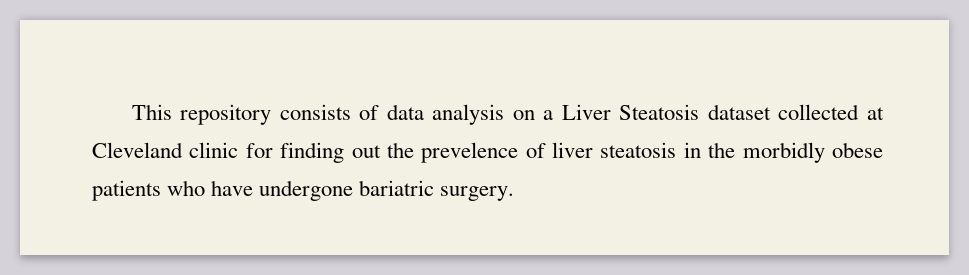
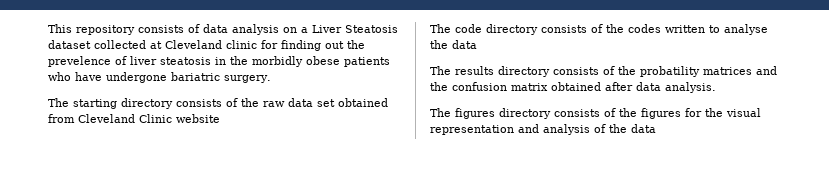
+ The starting directory consists of the raw data set obtained from Cleveland Clinic website
+ The code directory consists of the codes written to analyse the data
+ The results directory consists of the probatility matrices and the confusion matrix obtained after data analysis.
+ The figures directory consists of the figures for the visual representation and analysis of the data

